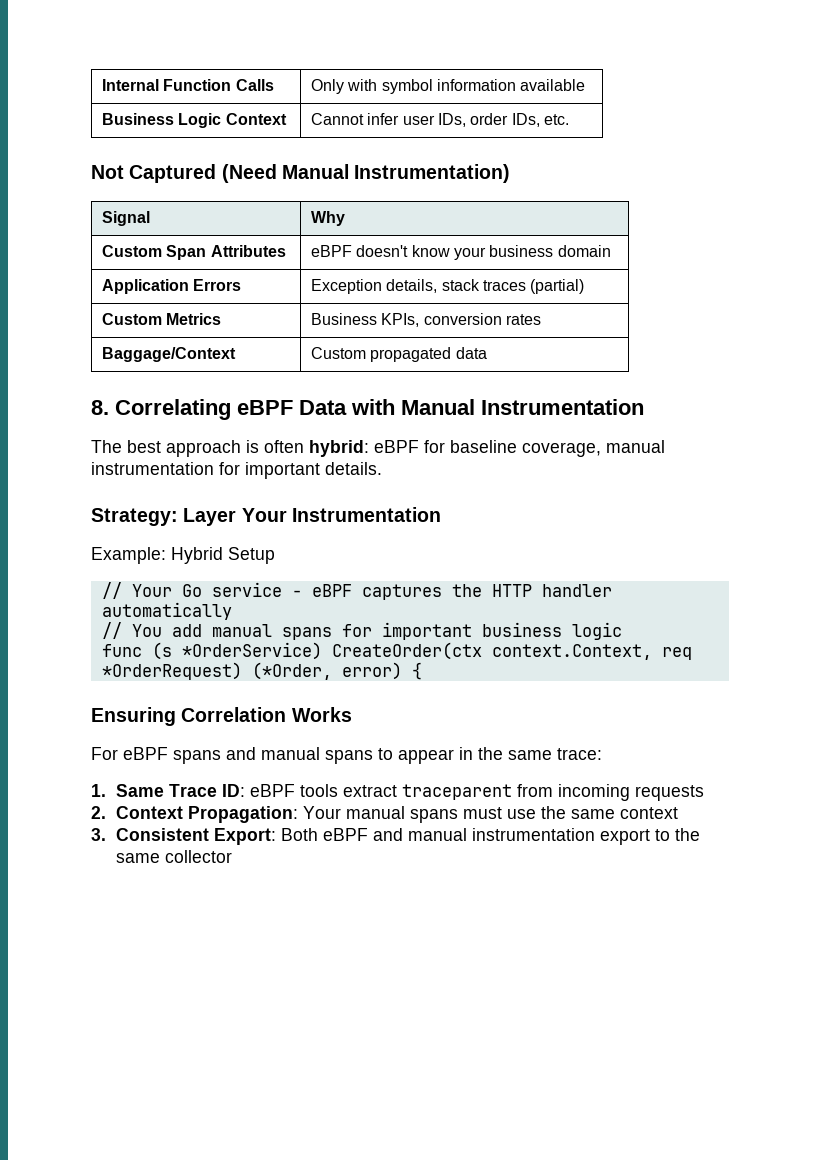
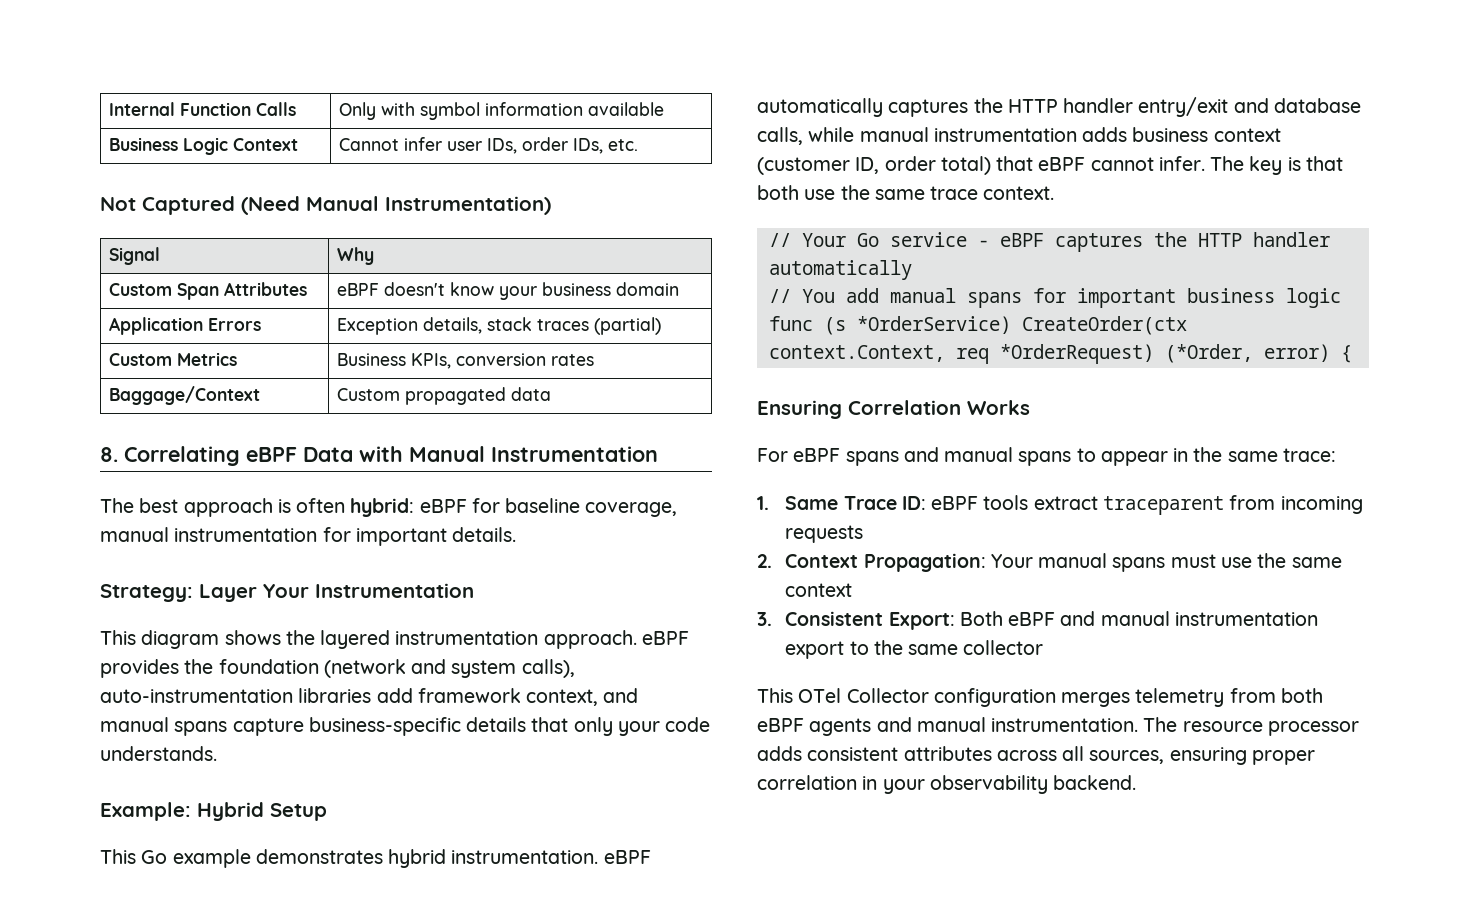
+ This diagram shows the layered instrumentation approach. eBPF provides the foundation (network and system calls), auto-instrumentation libraries add framework context, and manual spans capture business-specific details that only your code understands.
  Example: Hybrid Setup
+ This Go example demonstrates hybrid instrumentation. eBPF automatically captures the HTTP handler entry/exit and database calls, while manual instrumentation adds business context (customer ID, order total) that eBPF cannot infer. The key is that both use the same trace context.
+ This OTel Collector configuration merges telemetry from both eBPF agents and manual instrumentation. The resource processor adds consistent attributes across all sources, ensuring proper correlation in your observability backend.

